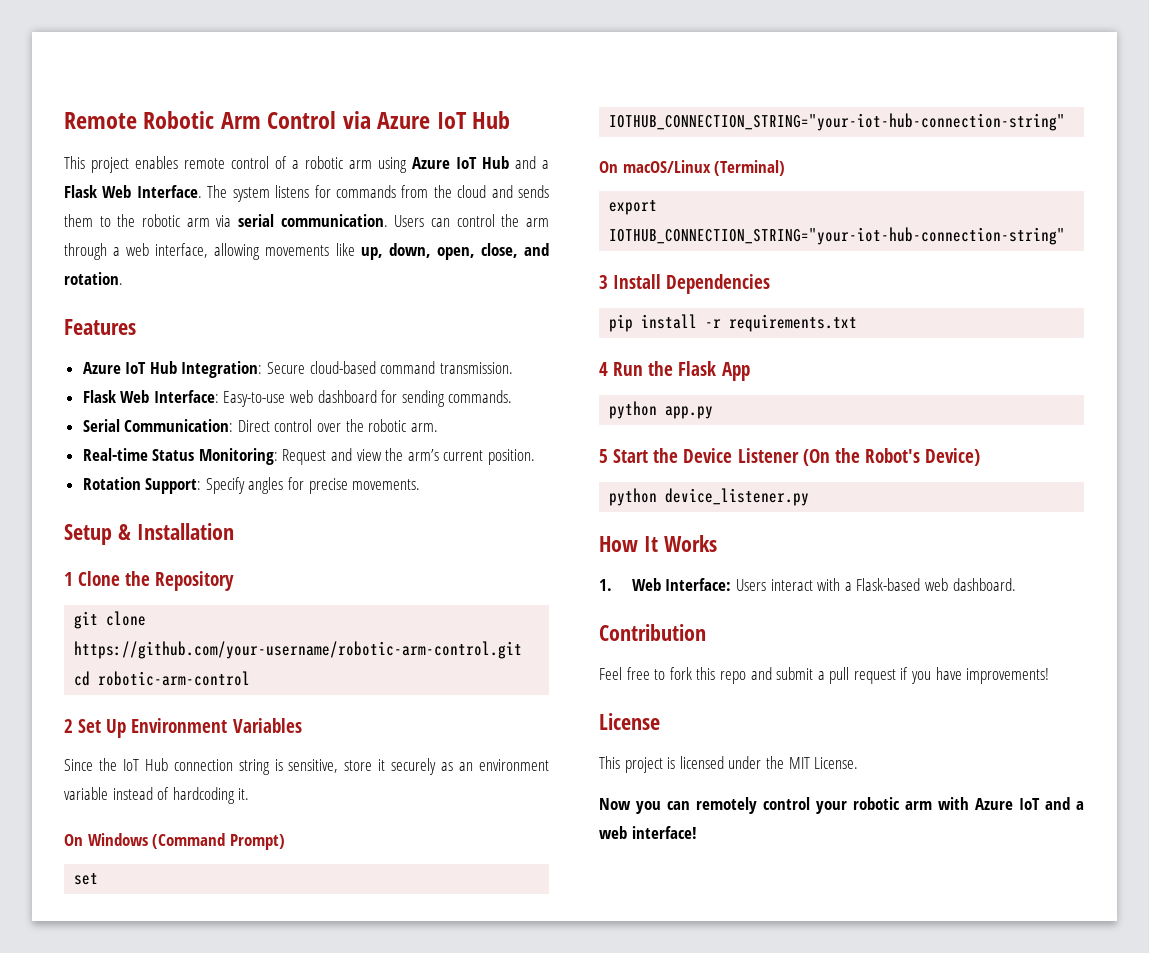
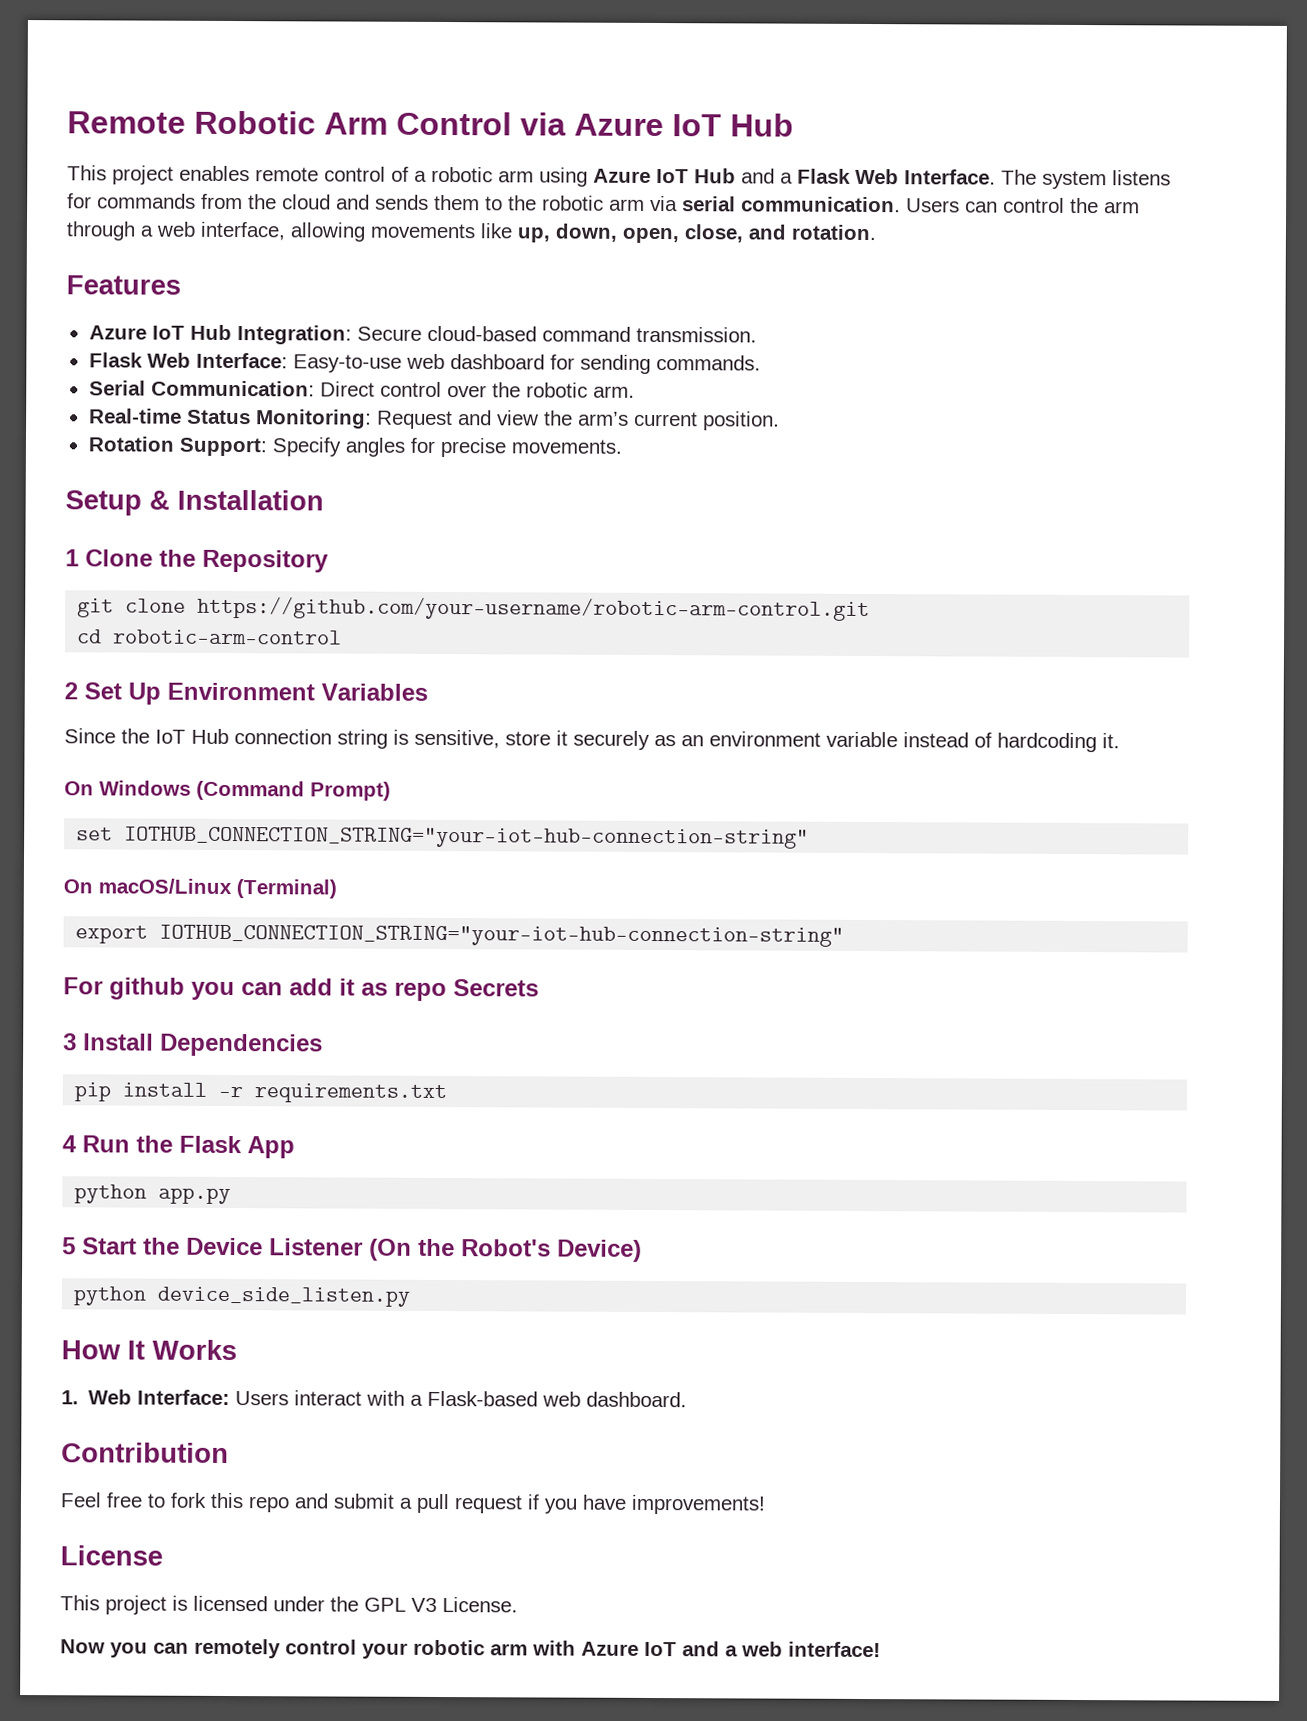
+ For github you can add it as repo Secrets
- python device_listener.py
+ python device_side_listen.py
- This project is licensed under the MIT License.
+ This project is licensed under the GPL V3 License.

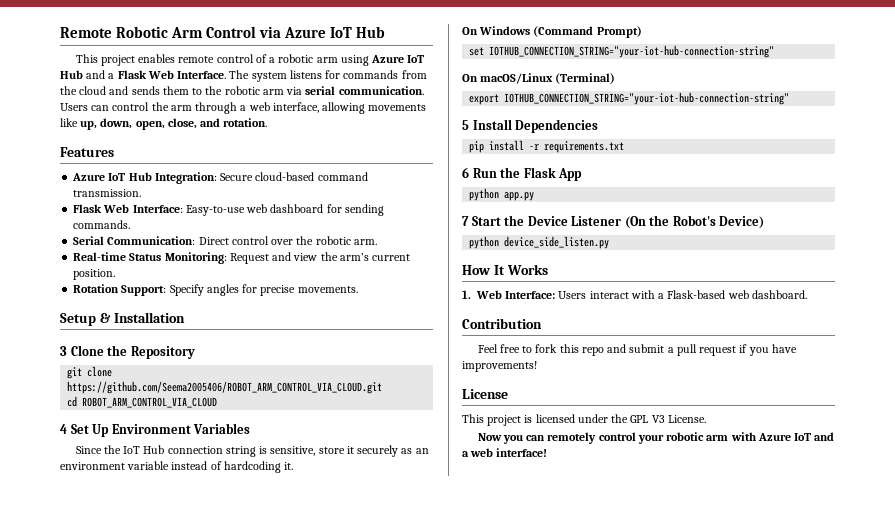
- 1 Clone the Repository
+ 3 Clone the Repository
- git clone https://github.com/your-username/robotic-arm-control.git
+ git clone https://github.com/Seema2005406/ROBOT_ARM_CONTROL_VIA_CLOUD.git
- cd robotic-arm-control
- 2 Set Up Environment Variables
+ cd ROBOT_ARM_CONTROL_VIA_CLOUD
+ 4 Set Up Environment Variables
- For github you can add it as repo Secrets
- 3 Install Dependencies
+ 5 Install Dependencies
- 4 Run the Flask App
+ 6 Run the Flask App
- 5 Start the Device Listener (On the Robot's Device)
+ 7 Start the Device Listener (On the Robot's Device)

